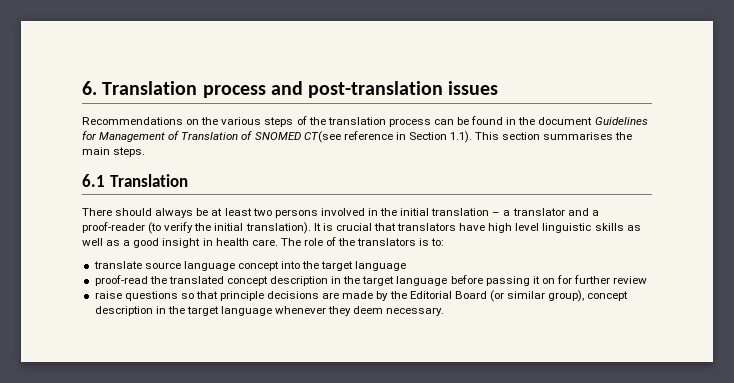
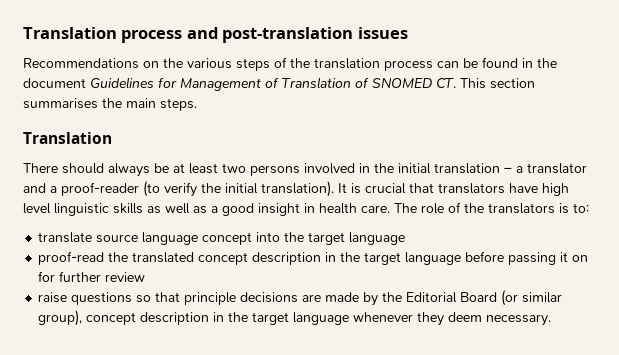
- 6. Translation process and post-translation issues
+ Translation process and post-translation issues
- Recommendations on the various steps of the translation process can be found in the document Guidelines for Management of Translation of SNOMED CT(see reference in Section 1.1). This section summarises the main steps.
- 6.1 Translation
+ Recommendations on the various steps of the translation process can be found in the document Guidelines for Management of Translation of SNOMED CT. This section summarises the main steps.
+ Translation

